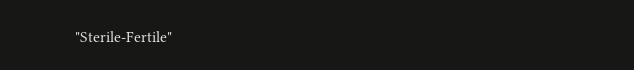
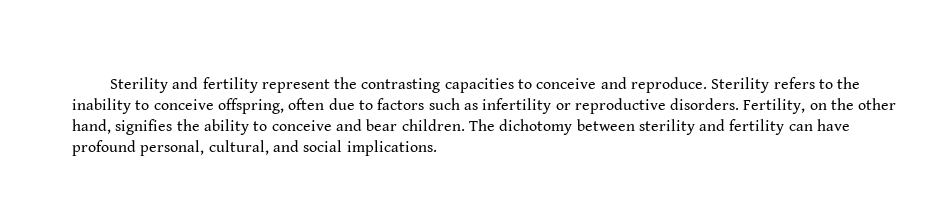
- "Sterile-Fertile"
+ Sterility and fertility represent the contrasting capacities to conceive and reproduce. Sterility refers to the inability to conceive offspring, often due to factors such as infertility or reproductive disorders. Fertility, on the other hand, signifies the ability to conceive and bear children. The dichotomy between sterility and fertility can have profound personal, cultural, and social implications.

